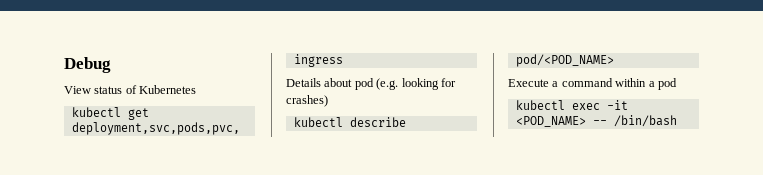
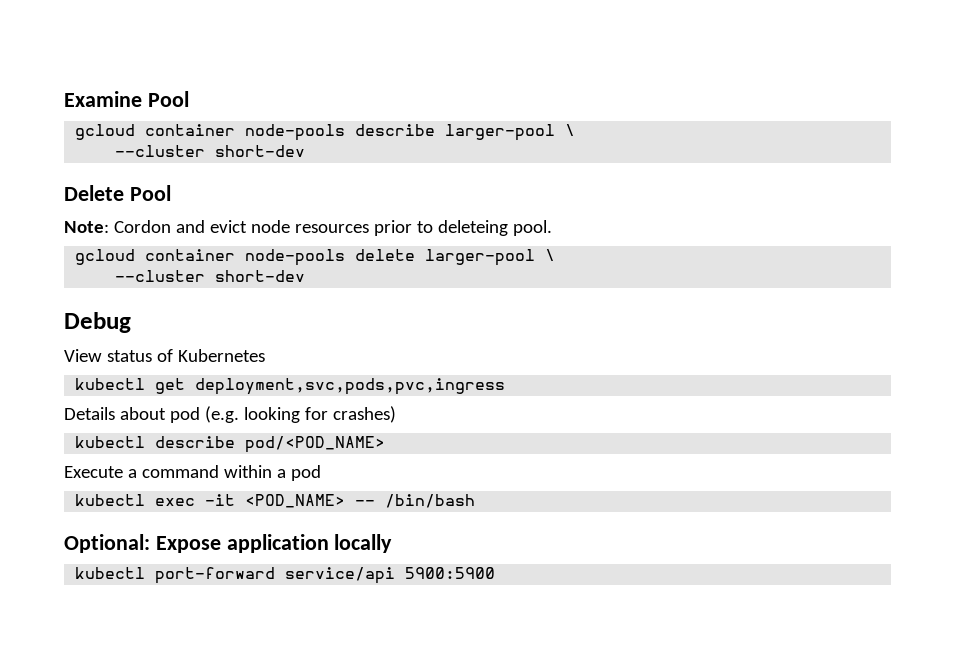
+ Examine Pool
+ gcloud container node-pools describe larger-pool \
+ --cluster short-dev
+ Delete Pool
+ Note: Cordon and evict node resources prior to deleteing pool.
+ gcloud container node-pools delete larger-pool \
+ --cluster short-dev
+ Optional: Expose application locally
+ kubectl port-forward service/api 5900:5900

